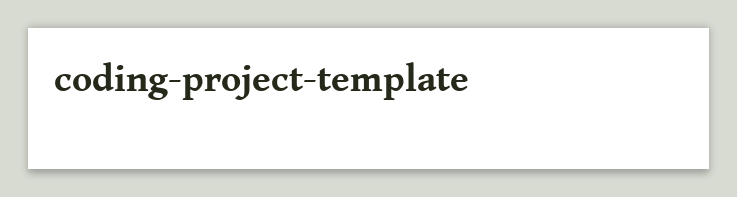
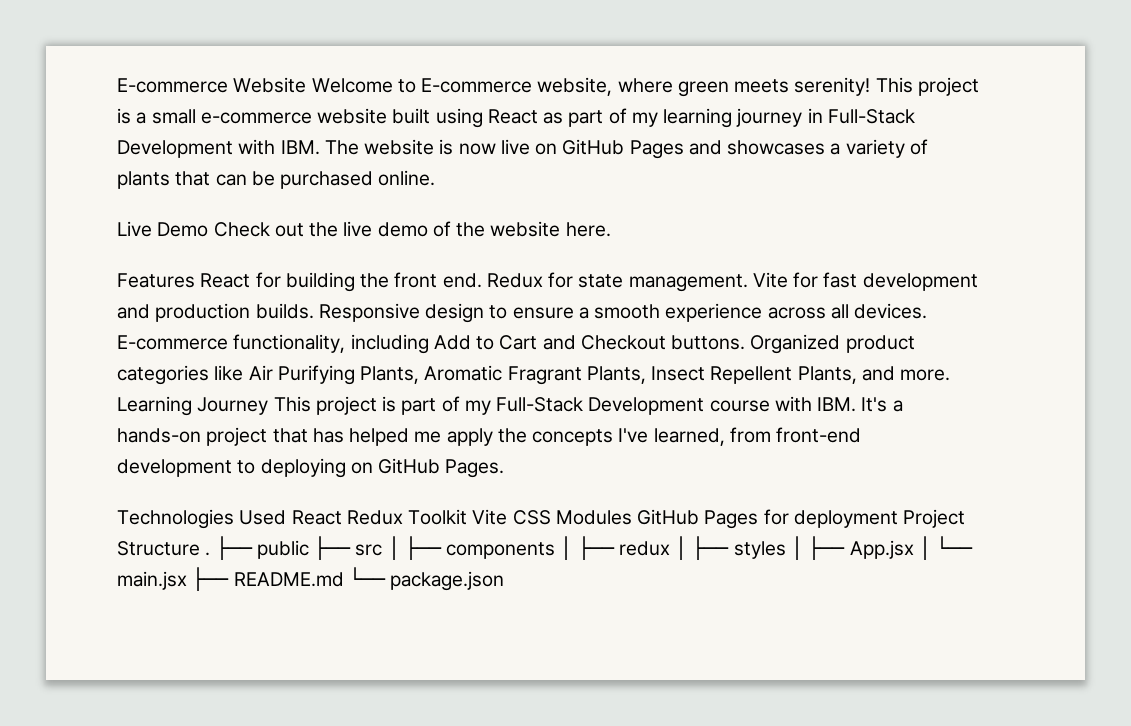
- coding-project-template
+ E-commerce Website Welcome to E-commerce website, where green meets serenity! This project is a small e-commerce website built using React as part of my learning journey in Full-Stack Development with IBM. The website is now live on GitHub Pages and showcases a variety of plants that can be purchased online.
+ Live Demo Check out the live demo of the website here.
+ Features React for building the front end. Redux for state management. Vite for fast development and production builds. Responsive design to ensure a smooth experience across all devices. E-commerce functionality, including Add to Cart and Checkout buttons. Organized product categories like Air Purifying Plants, Aromatic Fragrant Plants, Insect Repellent Plants, and more. Learning Journey This project is part of my Full-Stack Development course with IBM. It's a hands-on project that has helped me apply the concepts I've learned, from front-end development to deploying on GitHub Pages.
+ Technologies Used React Redux Toolkit Vite CSS Modules GitHub Pages for deployment Project Structure . ├── public ├── src │ ├── components │ ├── redux │ ├── styles │ ├── App.jsx │ └── main.jsx ├── README.md └── package.json

